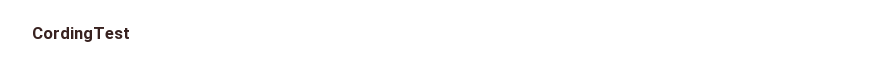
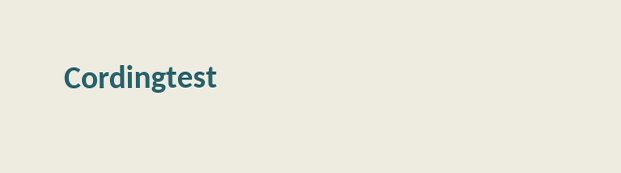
- CordingTest
+ Cordingtest

